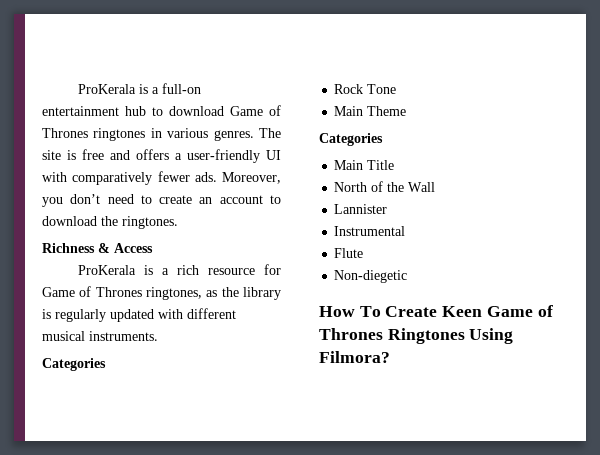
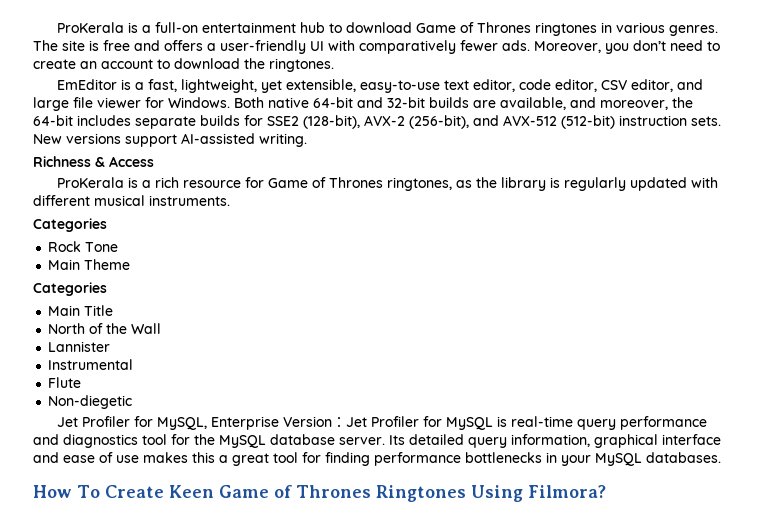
+ EmEditor is a fast, lightweight, yet extensible, easy-to-use text editor, code editor, CSV editor, and large file viewer for Windows. Both native 64-bit and 32-bit builds are available, and moreover, the 64-bit includes separate builds for SSE2 (128-bit), AVX-2 (256-bit), and AVX-512 (512-bit) instruction sets. New versions support AI-assisted writing.
+ Jet Profiler for MySQL, Enterprise Version：Jet Profiler for MySQL is real-time query performance and diagnostics tool for the MySQL database server. Its detailed query information, graphical interface and ease of use makes this a great tool for finding performance bottlenecks in your MySQL databases.

